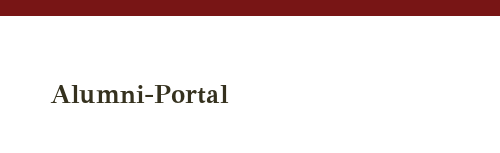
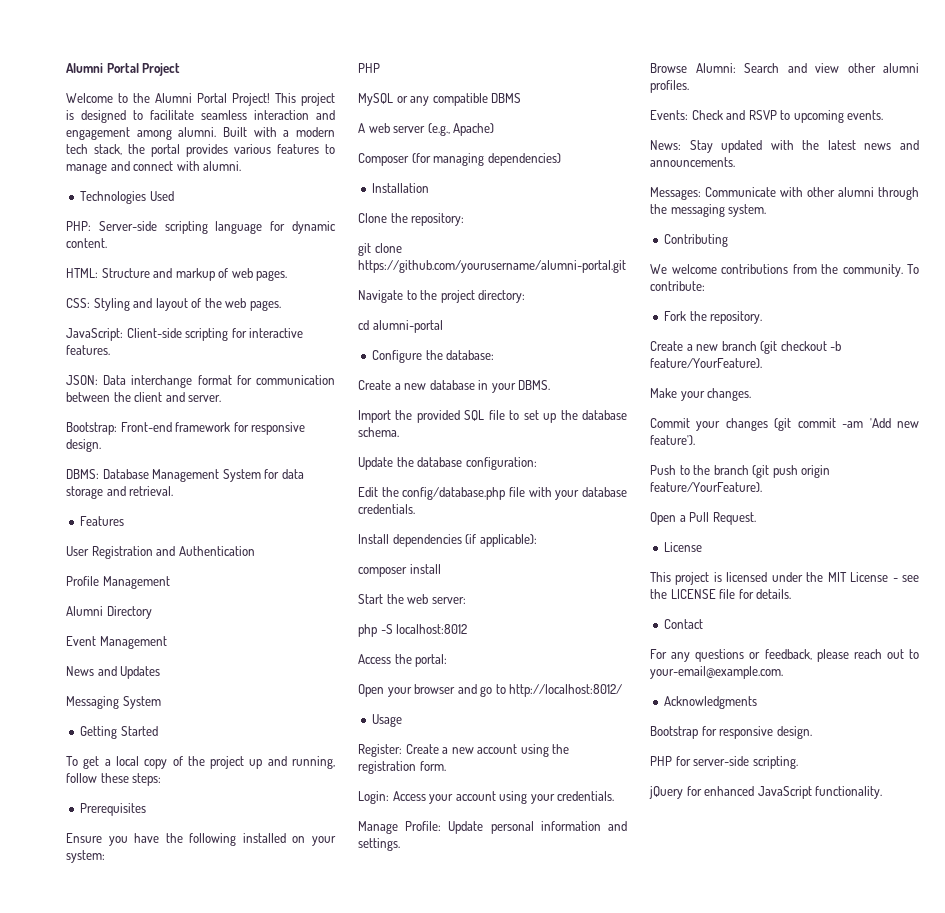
- Alumni-Portal
+ Alumni Portal Project
+ Welcome to the Alumni Portal Project! This project is designed to facilitate seamless interaction and engagement among alumni. Built with a modern tech stack, the portal provides various features to manage and connect with alumni.
+ Technologies Used
+ PHP: Server-side scripting language for dynamic content.
+ HTML: Structure and markup of web pages.
+ CSS: Styling and layout of the web pages.
+ JavaScript: Client-side scripting for interactive features.
+ JSON: Data interchange format for communication between the client and server.
+ Bootstrap: Front-end framework for responsive design.
+ DBMS: Database Management System for data storage and retrieval.
+ Features
+ User Registration and Authentication
+ Profile Management
+ Alumni Directory
+ Event Management
+ News and Updates
+ Messaging System
+ Getting Started
+ To get a local copy of the project up and running, follow these steps:
+ Prerequisites
+ Ensure you have the following installed on your system:
+ PHP
+ MySQL or any compatible DBMS
+ A web server (e.g., Apache)
+ Composer (for managing dependencies)
+ Installation
+ Clone the repository:
+ git clone https://github.com/yourusername/alumni-portal.git
+ Navigate to the project directory:
+ cd alumni-portal
+ Configure the database:
+ Create a new database in your DBMS.
+ Import the provided SQL file to set up the database schema.
+ Update the database configuration:
+ Edit the config/database.php file with your database credentials.
+ Install dependencies (if applicable):
+ composer install
+ Start the web server:
+ php -S localhost:8012
+ Access the portal:
+ Open your browser and go to http://localhost:8012/
+ Usage
+ Register: Create a new account using the registration form.
+ Login: Access your account using your credentials.
+ Manage Profile: Update personal information and settings.
+ Browse Alumni: Search and view other alumni profiles.
+ Events: Check and RSVP to upcoming events.
+ News: Stay updated with the latest news and announcements.
+ Messages: Communicate with other alumni through the messaging system.
+ Contributing
+ We welcome contributions from the community. To contribute:
+ Fork the repository.
+ Create a new branch (git checkout -b feature/YourFeature).
+ Make your changes.
+ Commit your changes (git commit -am 'Add new feature').
+ Push to the branch (git push origin feature/YourFeature).
+ Open a Pull Request.
+ License
+ This project is licensed under the MIT License - see the LICENSE file for details.
+ Contact
+ For any questions or feedback, please reach out to your-email@example.com.
+ Acknowledgments
+ Bootstrap for responsive design.
+ PHP for server-side scripting.
+ jQuery for enhanced JavaScript functionality.

